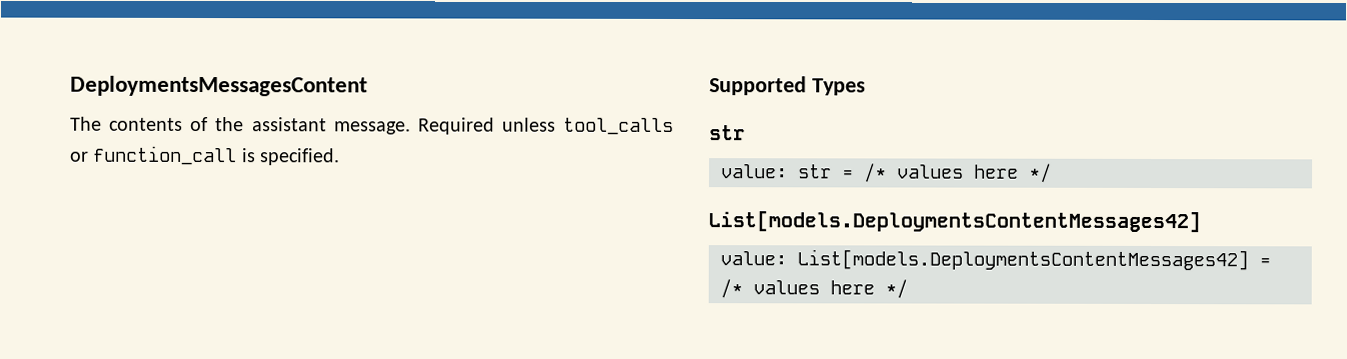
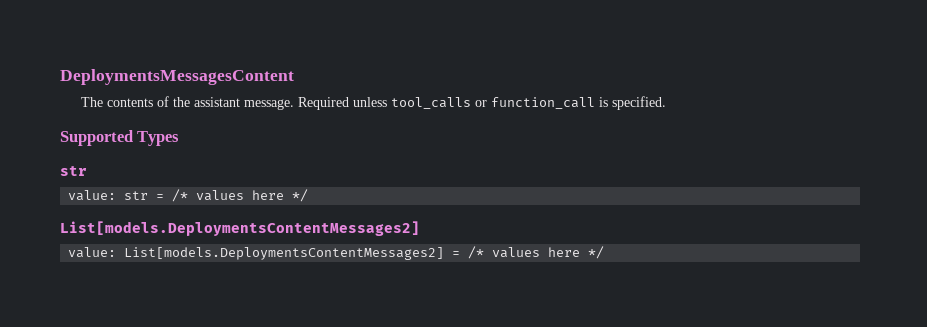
  value: str = /* values here */
- List[models.DeploymentsContentMessages42]
- value: List[models.DeploymentsContentMessages42] = /* values here */
+ List[models.DeploymentsContentMessages2]
+ value: List[models.DeploymentsContentMessages2] = /* values here */

